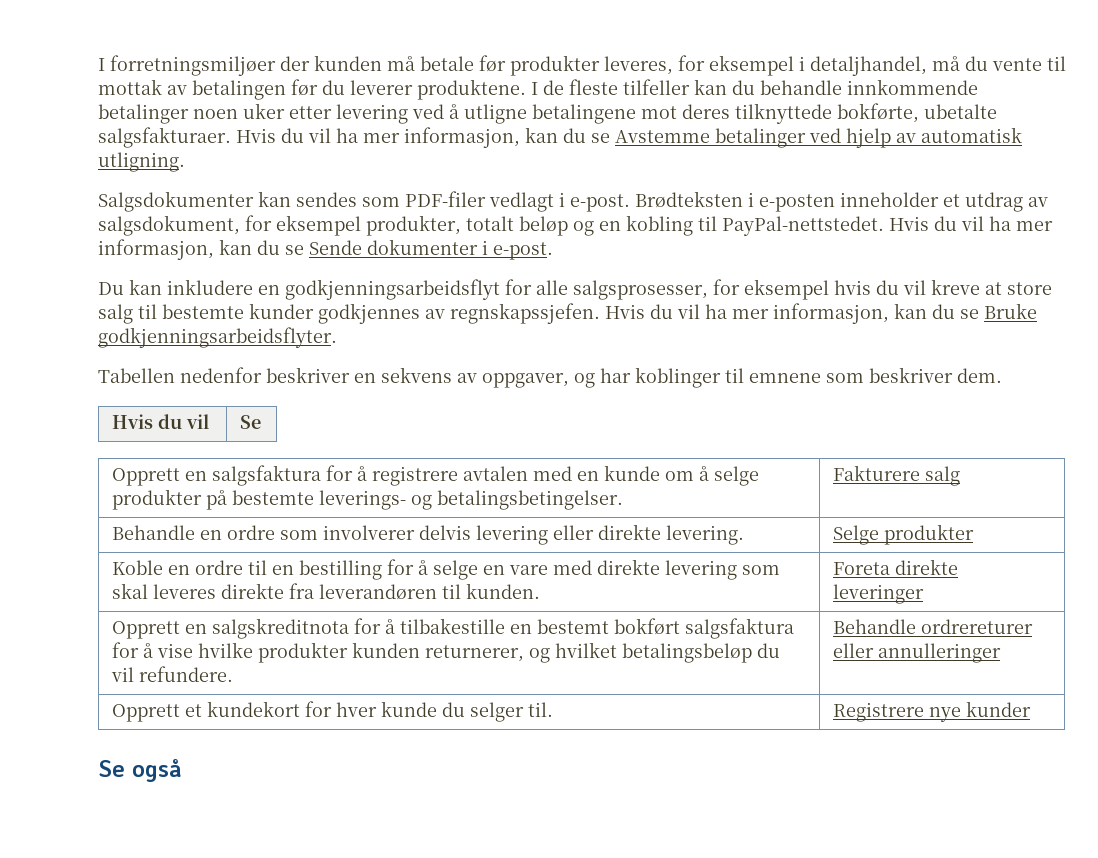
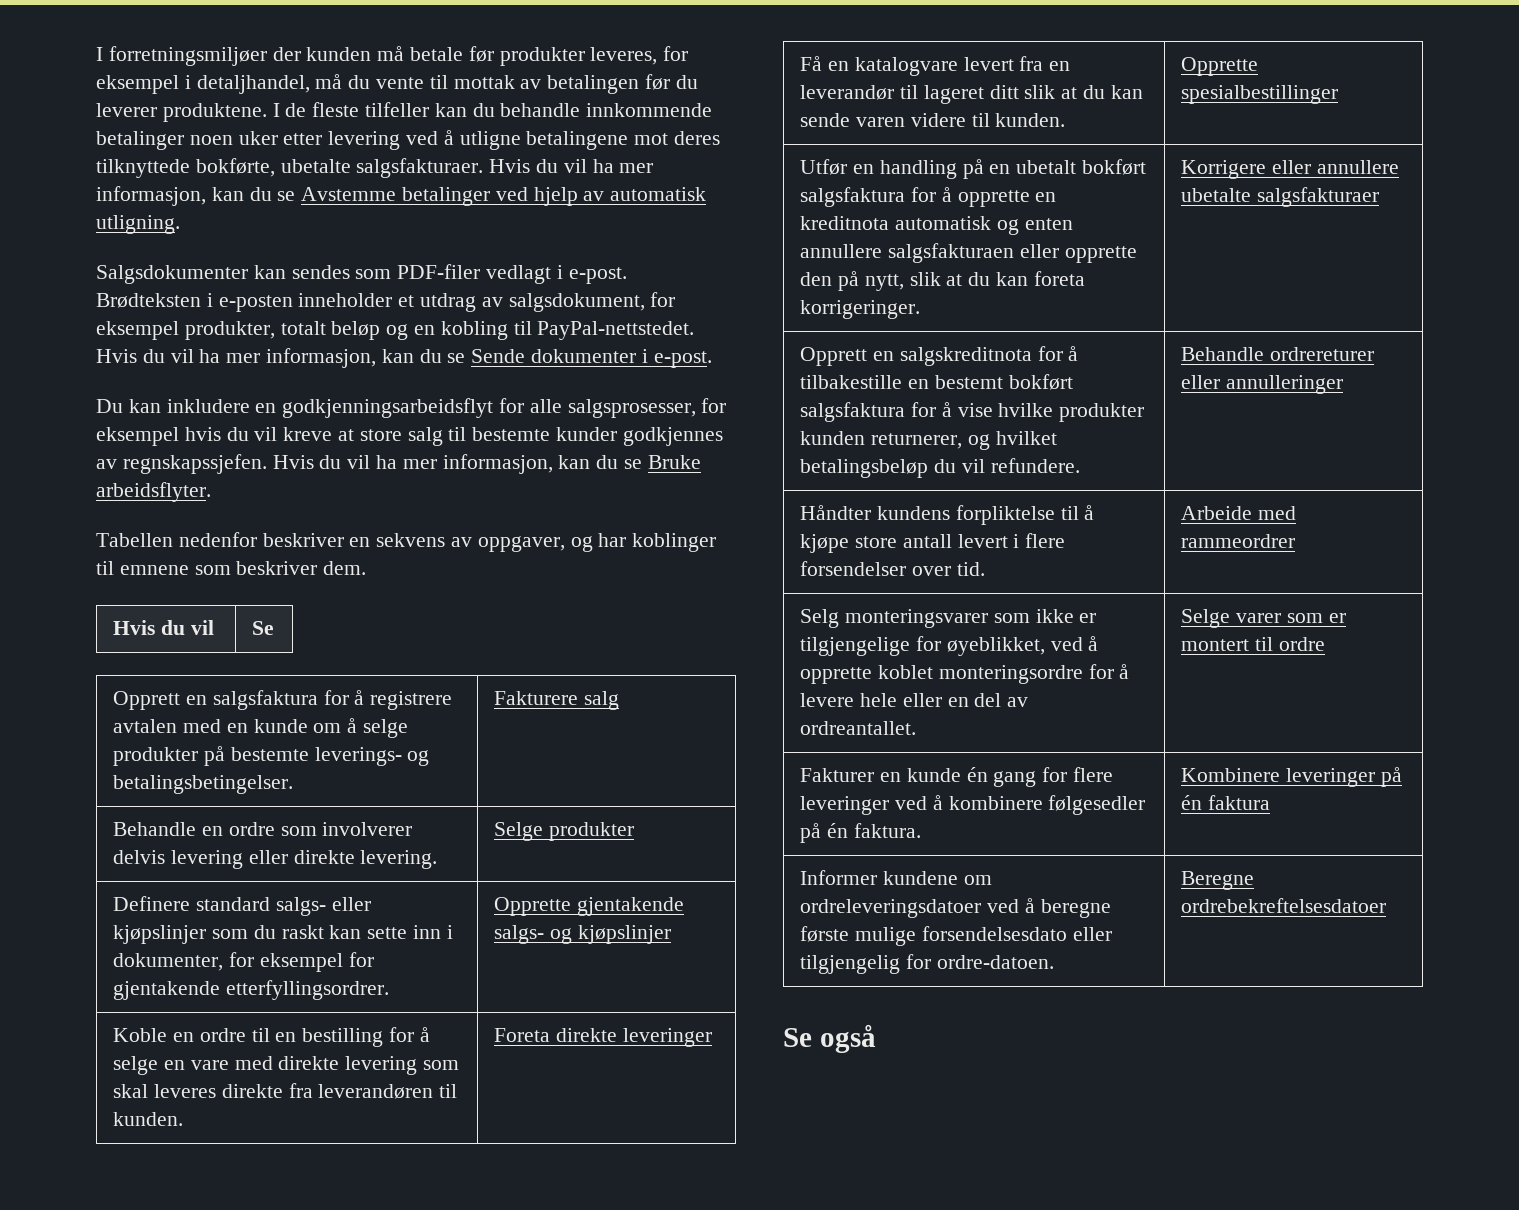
- Hvis du vil ha mer informasjon, kan du se Bruke godkjenningsarbeidsflyter.
+ Hvis du vil ha mer informasjon, kan du se Bruke arbeidsflyter.
+ Definere standard salgs- eller kjøpslinjer som du raskt kan sette inn i dokumenter, for eksempel for gjentakende etterfyllingsordrer. | Opprette gjentakende salgs- og kjøpslinjer
+ Få en katalogvare levert fra en leverandør til lageret ditt slik at du kan sende varen videre til kunden. | Opprette spesialbestillinger
+ Utfør en handling på en ubetalt bokført salgsfaktura for å opprette en kreditnota automatisk og enten annullere salgsfakturaen eller opprette den på nytt, slik at du kan foreta korrigeringer. | Korrigere eller annullere ubetalte salgsfakturaer
- Opprett et kundekort for hver kunde du selger til. | Registrere nye kunder
+ Håndter kundens forpliktelse til å kjøpe store antall levert i flere forsendelser over tid. | Arbeide med rammeordrer
+ Selg monteringsvarer som ikke er tilgjengelige for øyeblikket, ved å opprette koblet monteringsordre for å levere hele eller en del av ordreantallet. | Selge varer som er montert til ordre
+ Fakturer en kunde én gang for flere leveringer ved å kombinere følgesedler på én faktura. | Kombinere leveringer på én faktura
+ Informer kundene om ordreleveringsdatoer ved å beregne første mulige forsendelsesdato eller tilgjengelig for ordre-datoen. | Beregne ordrebekreftelsesdatoer

